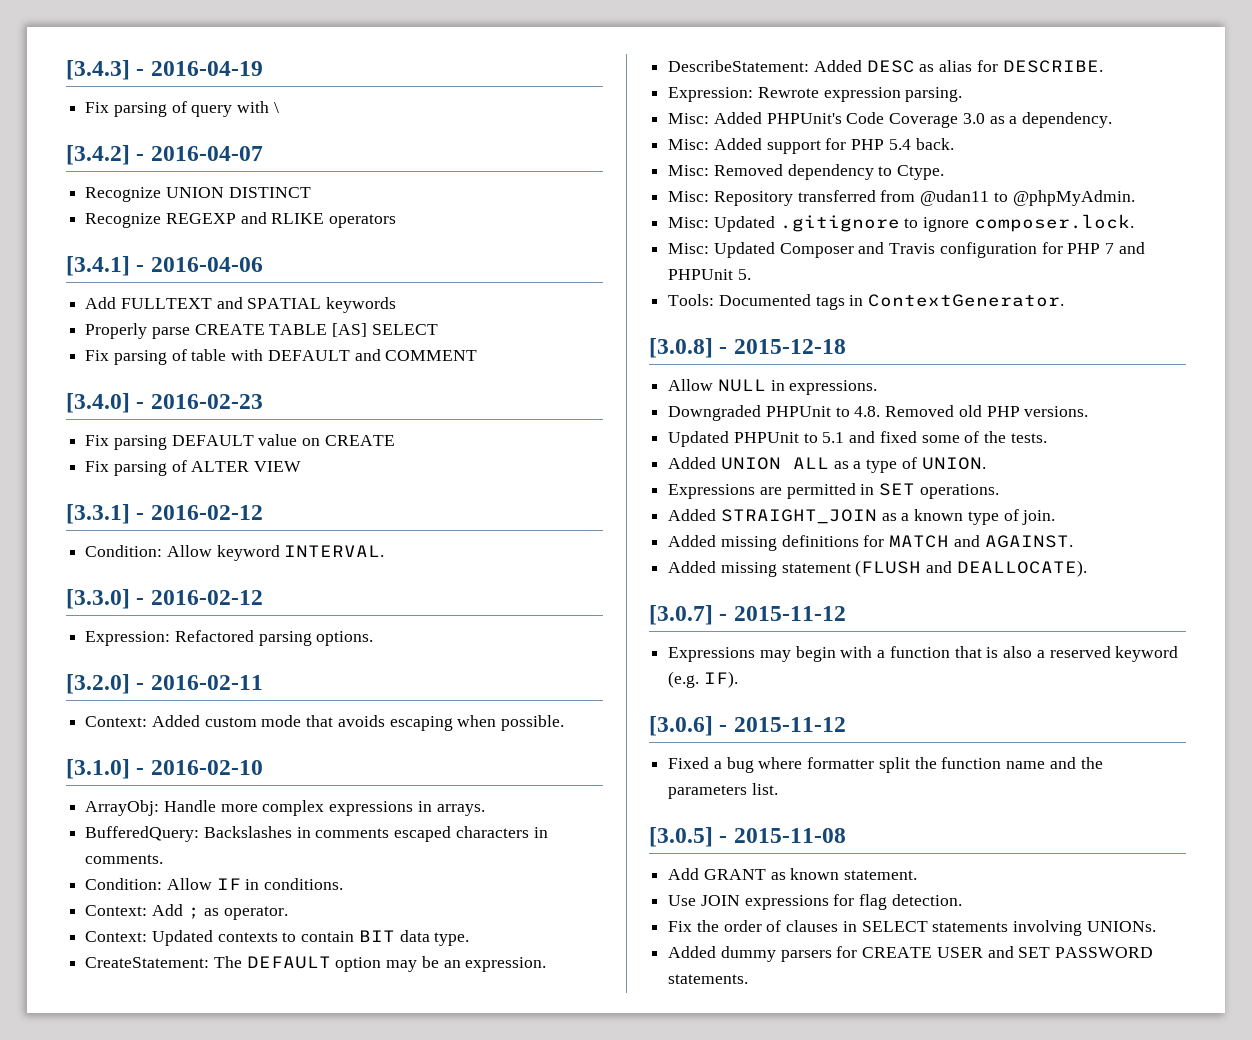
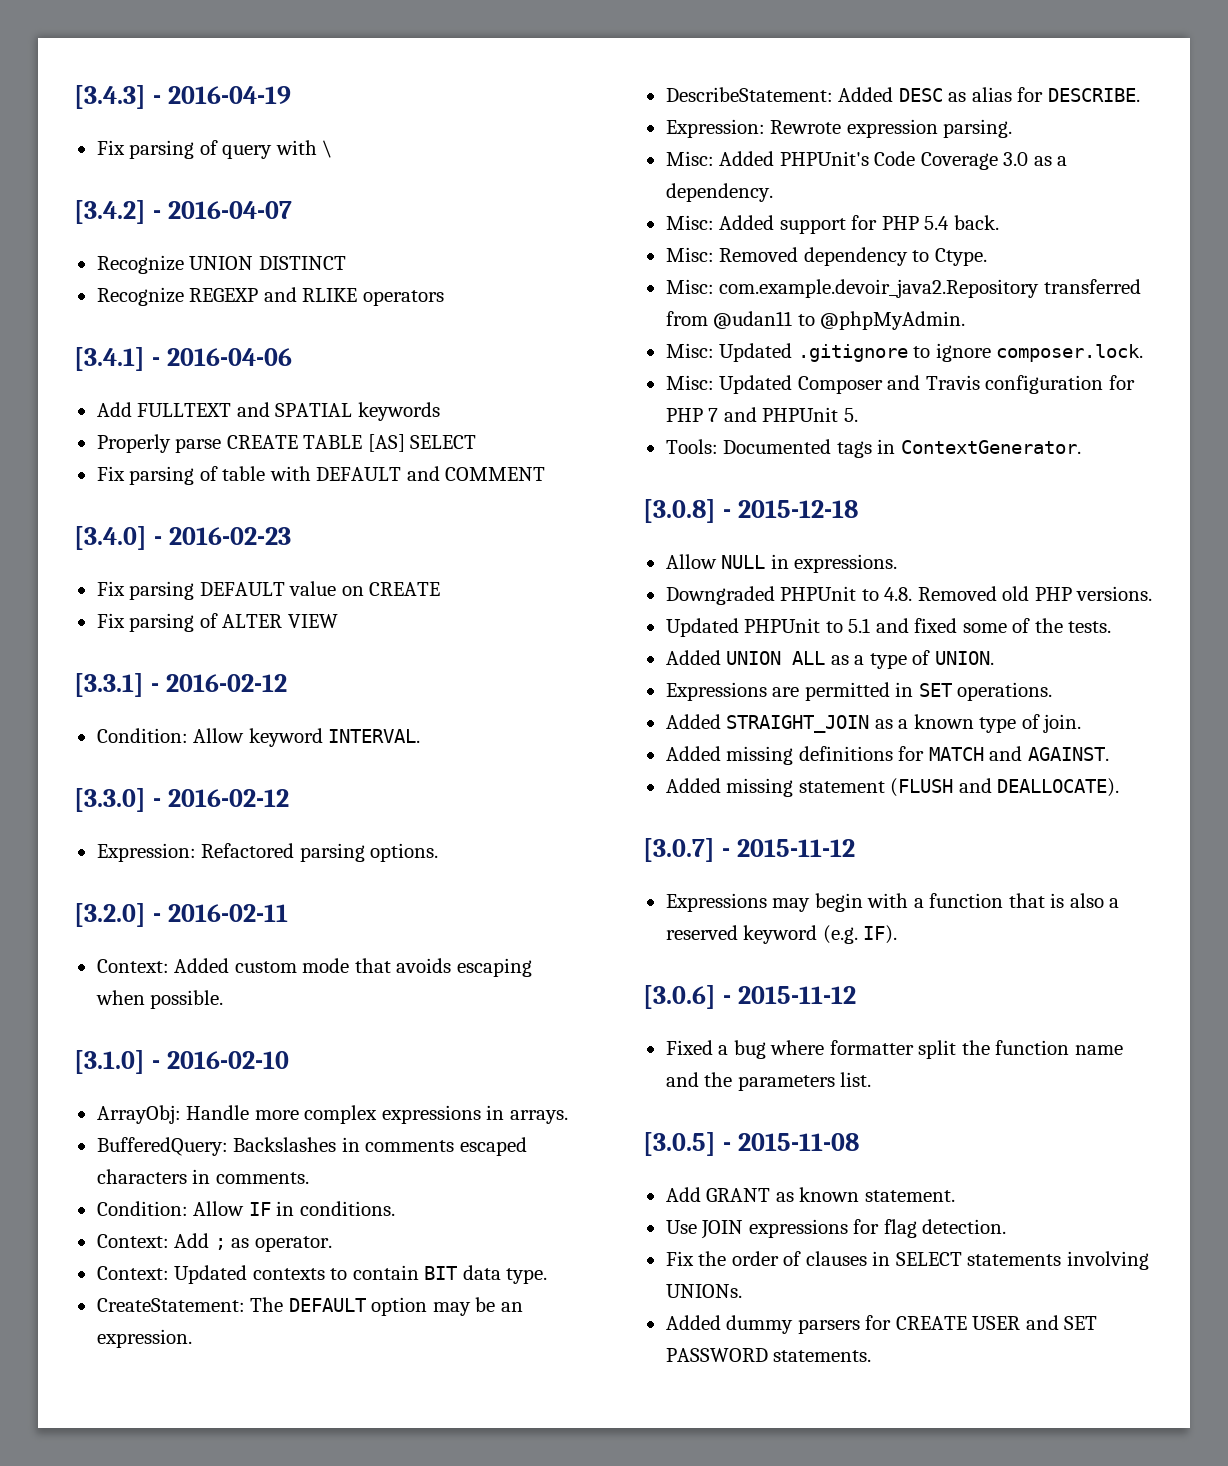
- Misc: Repository transferred from @udan11 to @phpMyAdmin.
+ Misc: com.example.devoir_java2.Repository transferred from @udan11 to @phpMyAdmin.

